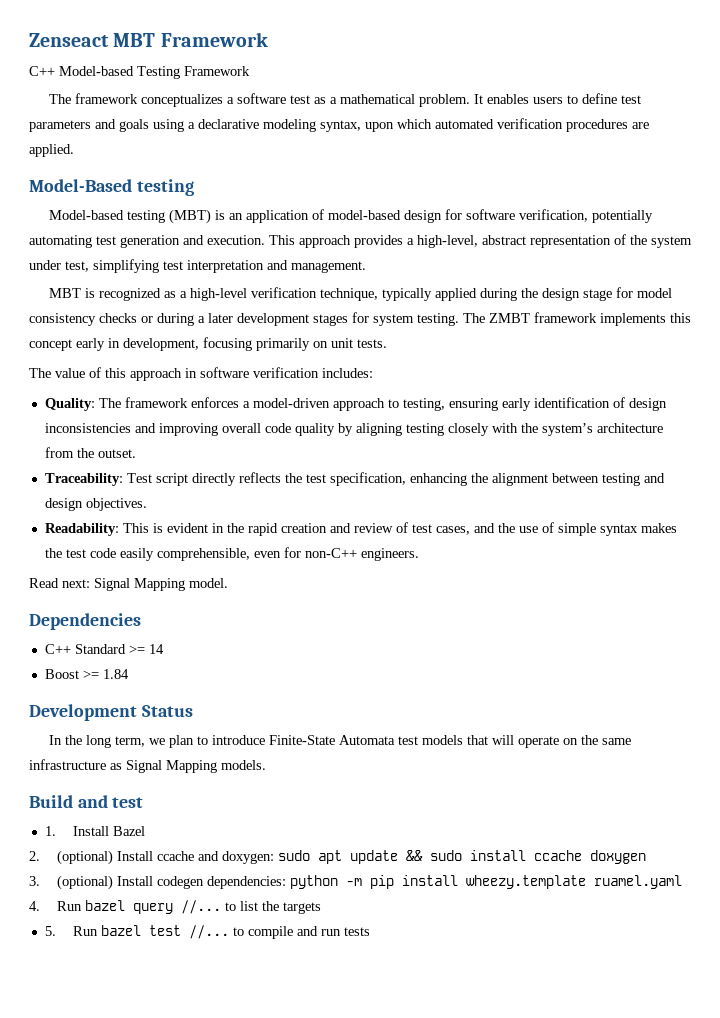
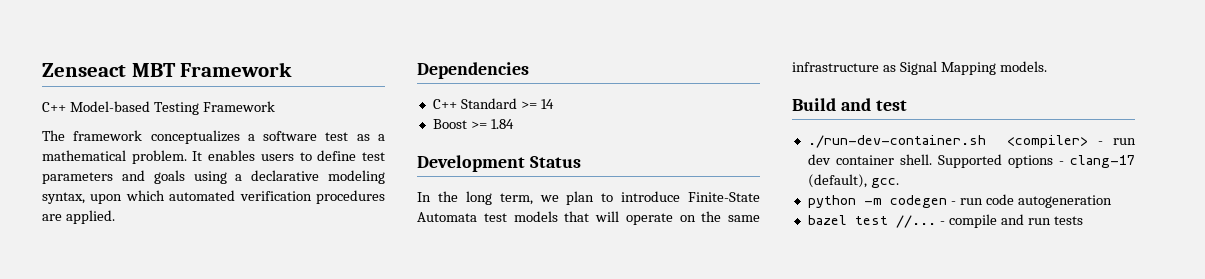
- Model-Based testing
- Model-based testing (MBT) is an application of model-based design for software verification, potentially automating test generation and execution. This approach provides a high-level, abstract representation of the system under test, simplifying test interpretation and management.
- MBT is recognized as a high-level verification technique, typically applied during the design stage for model consistency checks or during a later development stages for system testing. The ZMBT framework implements this concept early in development, focusing primarily on unit tests.
- The value of this approach in software verification includes:
- Quality: The framework enforces a model-driven approach to testing, ensuring early identification of design inconsistencies and improving overall code quality by aligning testing closely with the system’s architecture from the outset.
- Traceability: Test script directly reflects the test specification, enhancing the alignment between testing and design objectives.
- Readability: This is evident in the rapid creation and review of test cases, and the use of simple syntax makes the test code easily comprehensible, even for non-C++ engineers.
- Read next: Signal Mapping model.
- 1. Install Bazel
- 2. (optional) Install ccache and doxygen: sudo apt update && sudo install ccache doxygen
- 3. (optional) Install codegen dependencies: python -m pip install wheezy.template ruamel.yaml
- 4. Run bazel query //... to list the targets
- 5. Run bazel test //... to compile and run tests
+ ./run-dev-container.sh <compiler> - run dev container shell. Supported options - clang-17 (default), gcc.
+ python -m codegen - run code autogeneration
+ bazel test //... - compile and run tests

